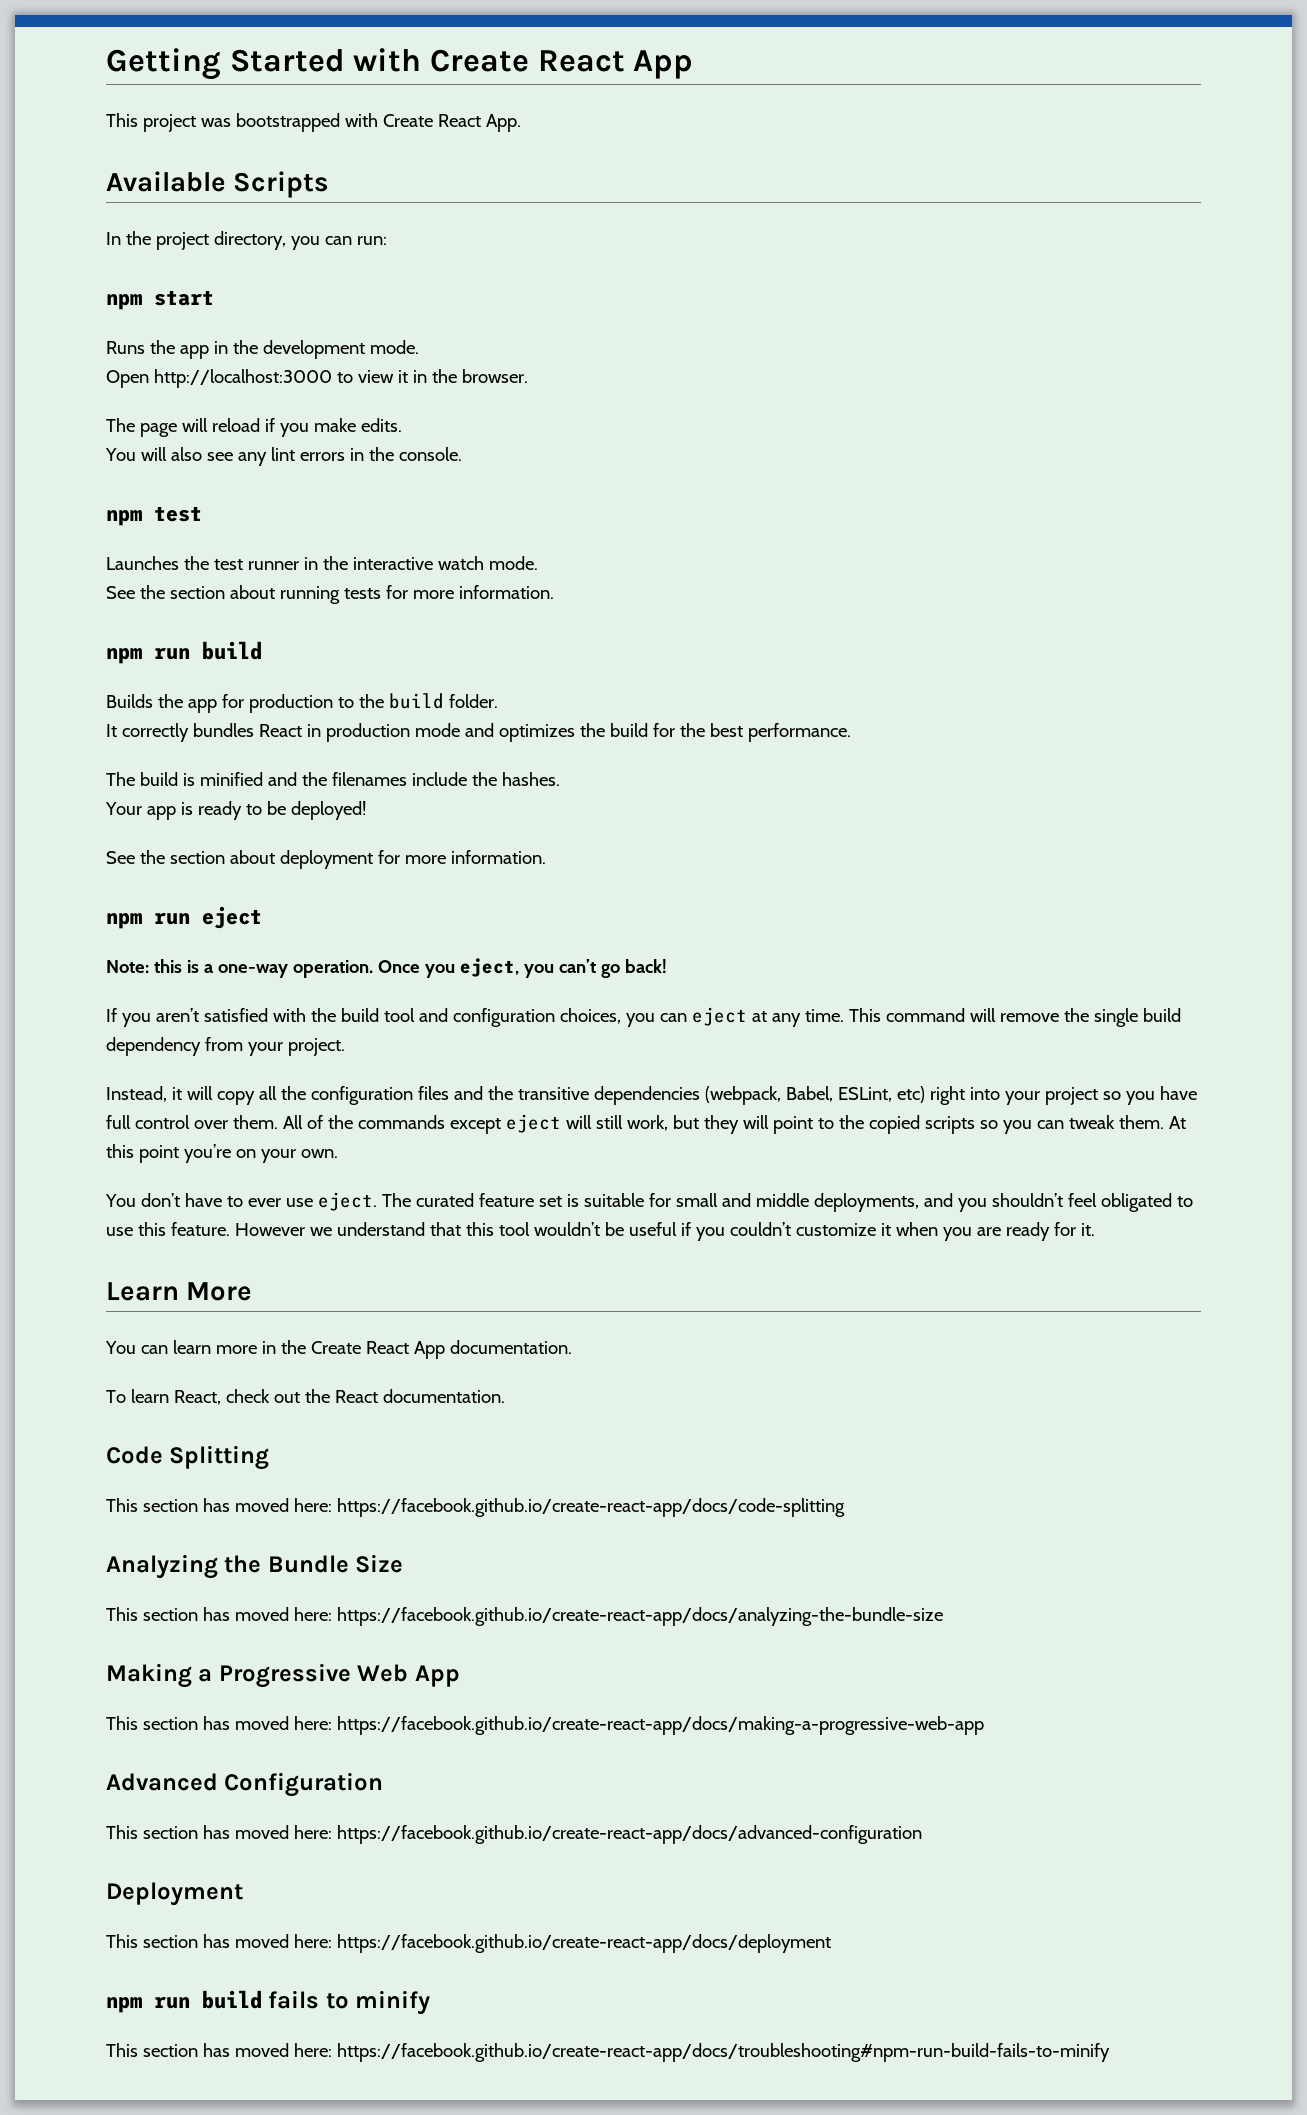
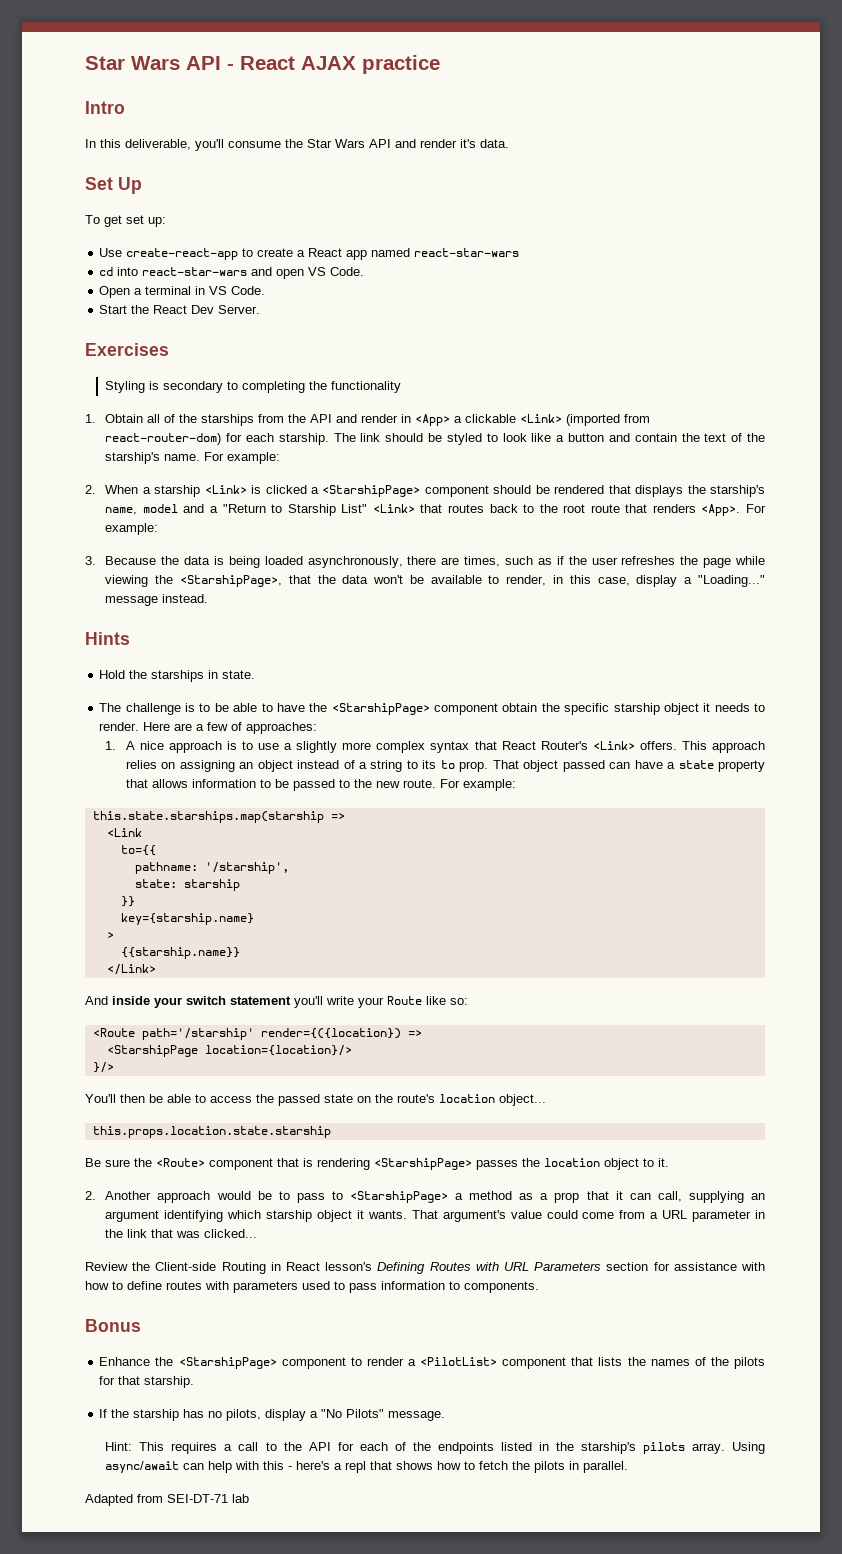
- Getting Started with Create React App
- This project was bootstrapped with Create React App.
- Available Scripts
- In the project directory, you can run:
- npm start
- Runs the app in the development mode.
- Open http://localhost:3000 to view it in the browser.
- The page will reload if you make edits.
- You will also see any lint errors in the console.
- npm test
- Launches the test runner in the interactive watch mode.
- See the section about running tests for more information.
- npm run build
- Builds the app for production to the build folder.
- It correctly bundles React in production mode and optimizes the build for the best performance.
- The build is minified and the filenames include the hashes.
- Your app is ready to be deployed!
- See the section about deployment for more information.
- npm run eject
- Note: this is a one-way operation. Once you eject, you can’t go back!
- If you aren’t satisfied with the build tool and configuration choices, you can eject at any time. This command will remove the single build dependency from your project.
- Instead, it will copy all the configuration files and the transitive dependencies (webpack, Babel, ESLint, etc) right into your project so you have full control over them. All of the commands except eject will still work, but they will point to the copied scripts so you can tweak them. At this point you’re on your own.
- You don’t have to ever use eject. The curated feature set is suitable for small and middle deployments, and you shouldn’t feel obligated to use this feature. However we understand that this tool wouldn’t be useful if you couldn’t customize it when you are ready for it.
- Learn More
- You can learn more in the Create React App documentation.
- To learn React, check out the React documentation.
- Code Splitting
- This section has moved here: https://facebook.github.io/create-react-app/docs/code-splitting
- Analyzing the Bundle Size
- This section has moved here: https://facebook.github.io/create-react-app/docs/analyzing-the-bundle-size
- Making a Progressive Web App
- This section has moved here: https://facebook.github.io/create-react-app/docs/making-a-progressive-web-app
- Advanced Configuration
- This section has moved here: https://facebook.github.io/create-react-app/docs/advanced-configuration
- Deployment
- This section has moved here: https://facebook.github.io/create-react-app/docs/deployment
- npm run build fails to minify
- This section has moved here: https://facebook.github.io/create-react-app/docs/troubleshooting#npm-run-build-fails-to-minify
+ Star Wars API - React AJAX practice
+ Intro
+ In this deliverable, you'll consume the Star Wars API and render it's data.
+ Set Up
+ To get set up:
+ Use create-react-app to create a React app named react-star-wars
+ cd into react-star-wars and open VS Code.
+ Open a terminal in VS Code.
+ Start the React Dev Server.
+ Exercises
+ Styling is secondary to completing the functionality
+ 1. Obtain all of the starships from the API and render in <App> a clickable <Link> (imported from react-router-dom) for each starship. The link should be styled to look like a button and contain the text of the starship's name. For example:
+ 2. When a starship <Link> is clicked a <StarshipPage> component should be rendered that displays the starship's name, model and a "Return to Starship List" <Link> that routes back to the root route that renders <App>. For example:
+ 3. Because the data is being loaded asynchronously, there are times, such as if the user refreshes the page while viewing the <StarshipPage>, that the data won't be available to render, in this case, display a "Loading..." message instead.
+ Hints
+ Hold the starships in state.
+ The challenge is to be able to have the <StarshipPage> component obtain the specific starship object it needs to render. Here are a few of approaches:
+ 1. A nice approach is to use a slightly more complex syntax that React Router's <Link> offers. This approach relies on assigning an object instead of a string to its to prop. That object passed can have a state property that allows information to be passed to the new route. For example:
+ this.state.starships.map(starship =>
+ <Link
+ to={{
+ pathname: '/starship',
+ state: starship
+ }}
+ key={starship.name}
+ >
+ {{starship.name}}
+ </Link>
+ And inside your switch statement you'll write your Route like so:
+ <Route path='/starship' render={({location}) =>
+ <StarshipPage location={location}/>
+ }/>
+ You'll then be able to access the passed state on the route's location object...
+ this.props.location.state.starship
+ Be sure the <Route> component that is rendering <StarshipPage> passes the location object to it.
+ 2. Another approach would be to pass to <StarshipPage> a method as a prop that it can call, supplying an argument identifying which starship object it wants. That argument's value could come from a URL parameter in the link that was clicked...
+ Review the Client-side Routing in React lesson's Defining Routes with URL Parameters section for assistance with how to define routes with parameters used to pass information to components.
+ Bonus
+ Enhance the <StarshipPage> component to render a <PilotList> component that lists the names of the pilots for that starship.
+ If the starship has no pilots, display a "No Pilots" message.
+ Hint: This requires a call to the API for each of the endpoints listed in the starship's pilots array. Using async/await can help with this - here's a repl that shows how to fetch the pilots in parallel.
+ Adapted from SEI-DT-71 lab

